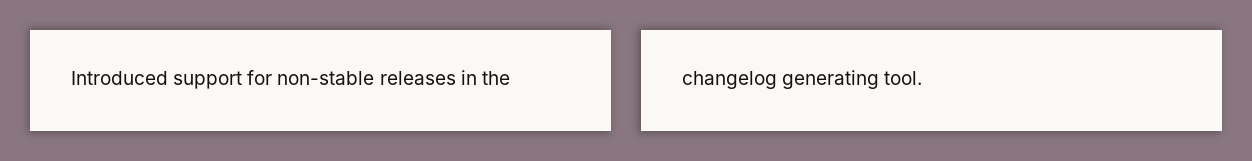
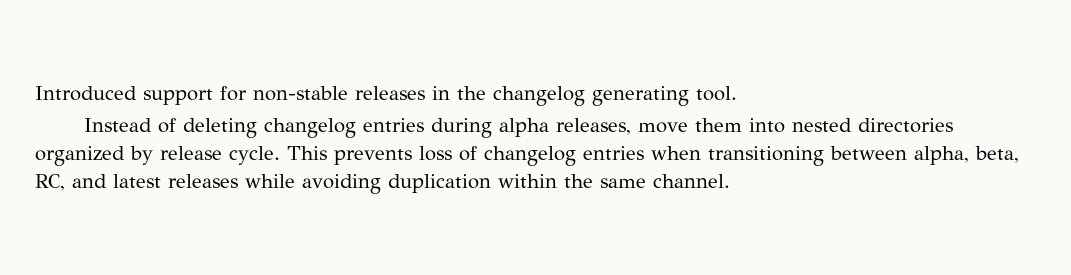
+ Instead of deleting changelog entries during alpha releases, move them into nested directories organized by release cycle. This prevents loss of changelog entries when transitioning between alpha, beta, RC, and latest releases while avoiding duplication within the same channel.

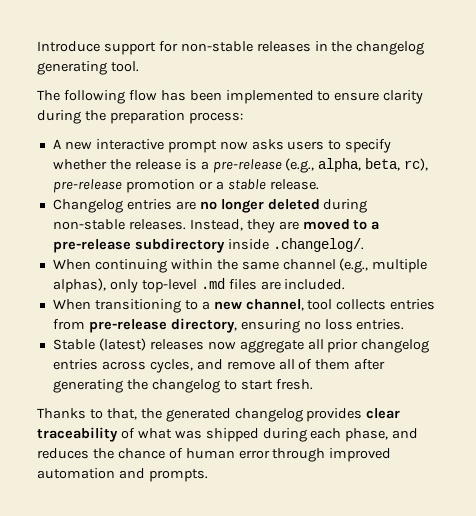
- Introduced support for non-stable releases in the changelog generating tool.
+ Introduce support for non-stable releases in the changelog generating tool.
- Instead of deleting changelog entries during alpha releases, move them into nested directories organized by release cycle. This prevents loss of changelog entries when transitioning between alpha, beta, RC, and latest releases while avoiding duplication within the same channel.
+ The following flow has been implemented to ensure clarity during the preparation process:
+ A new interactive prompt now asks users to specify whether the release is a pre-release (e.g., alpha, beta, rc), pre-release promotion or a stable release.
+ Changelog entries are no longer deleted during non-stable releases. Instead, they are moved to a pre-release subdirectory inside .changelog/.
+ When continuing within the same channel (e.g., multiple alphas), only top-level .md files are included.
+ When transitioning to a new channel, tool collects entries from pre-release directory, ensuring no loss entries.
+ Stable (latest) releases now aggregate all prior changelog entries across cycles, and remove all of them after generating the changelog to start fresh.
+ Thanks to that, the generated changelog provides clear traceability of what was shipped during each phase, and reduces the chance of human error through improved automation and prompts.

